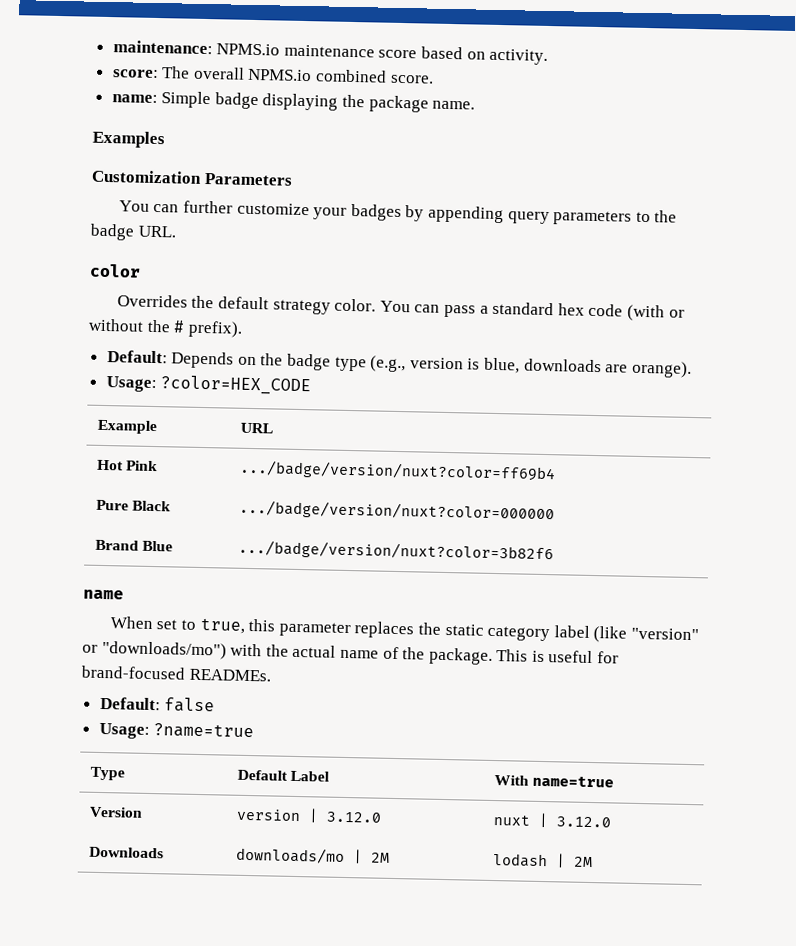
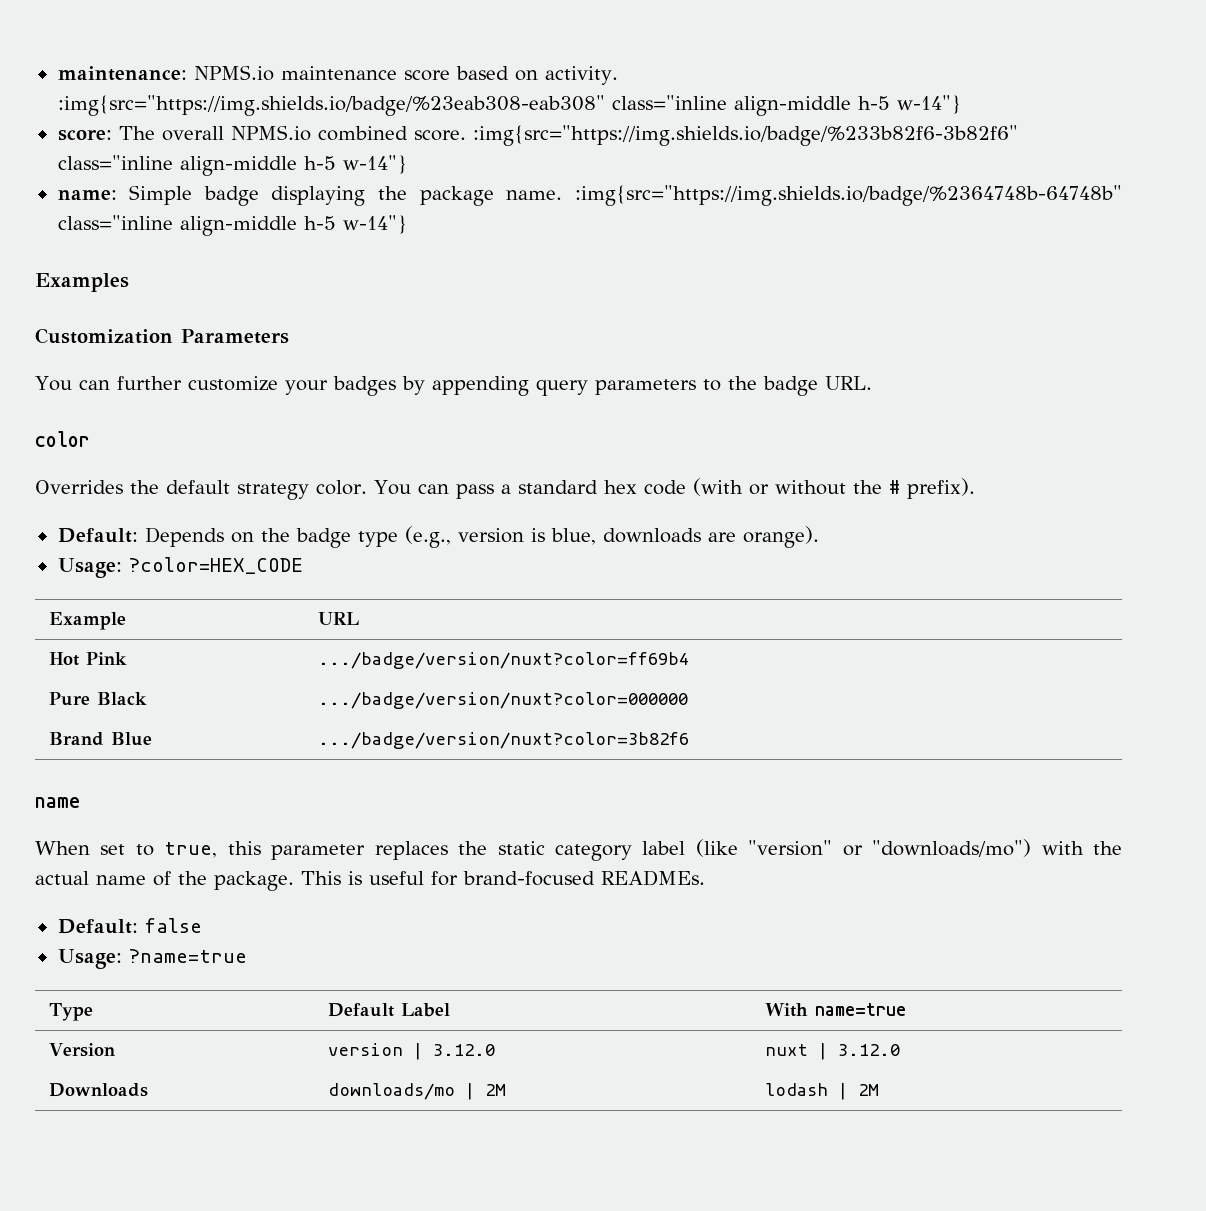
- maintenance: NPMS.io maintenance score based on activity.
+ maintenance: NPMS.io maintenance score based on activity. :img{src="https://img.shields.io/badge/%23eab308-eab308" class="inline align-middle h-5 w-14"}
- score: The overall NPMS.io combined score.
+ score: The overall NPMS.io combined score. :img{src="https://img.shields.io/badge/%233b82f6-3b82f6" class="inline align-middle h-5 w-14"}
- name: Simple badge displaying the package name.
+ name: Simple badge displaying the package name. :img{src="https://img.shields.io/badge/%2364748b-64748b" class="inline align-middle h-5 w-14"}

